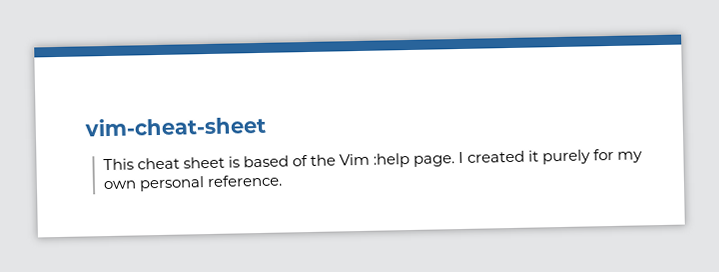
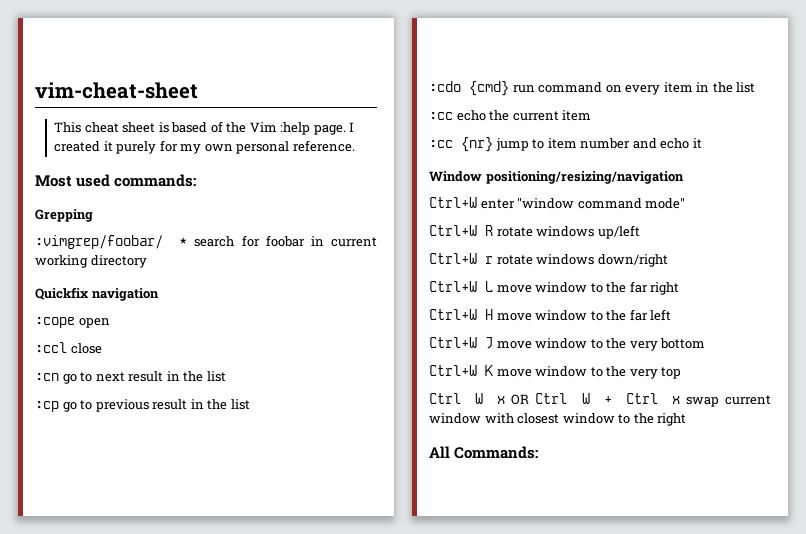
+ Most used commands:
+ Grepping
+ :vimgrep/foobar/ * search for foobar in current working directory
+ Quickfix navigation
+ :cope open
+ :ccl close
+ :cn go to next result in the list
+ :cp go to previous result in the list
+ :cdo {cmd} run command on every item in the list
+ :cc echo the current item
+ :cc {nr} jump to item number and echo it
+ Window positioning/resizing/navigation
+ Ctrl+W enter "window command mode"
+ Ctrl+W R rotate windows up/left
+ Ctrl+W r rotate windows down/right
+ Ctrl+W L move window to the far right
+ Ctrl+W H move window to the far left
+ Ctrl+W J move window to the very bottom
+ Ctrl+W K move window to the very top
+ Ctrl W x OR Ctrl W + Ctrl x swap current window with closest window to the right
+ All Commands:

